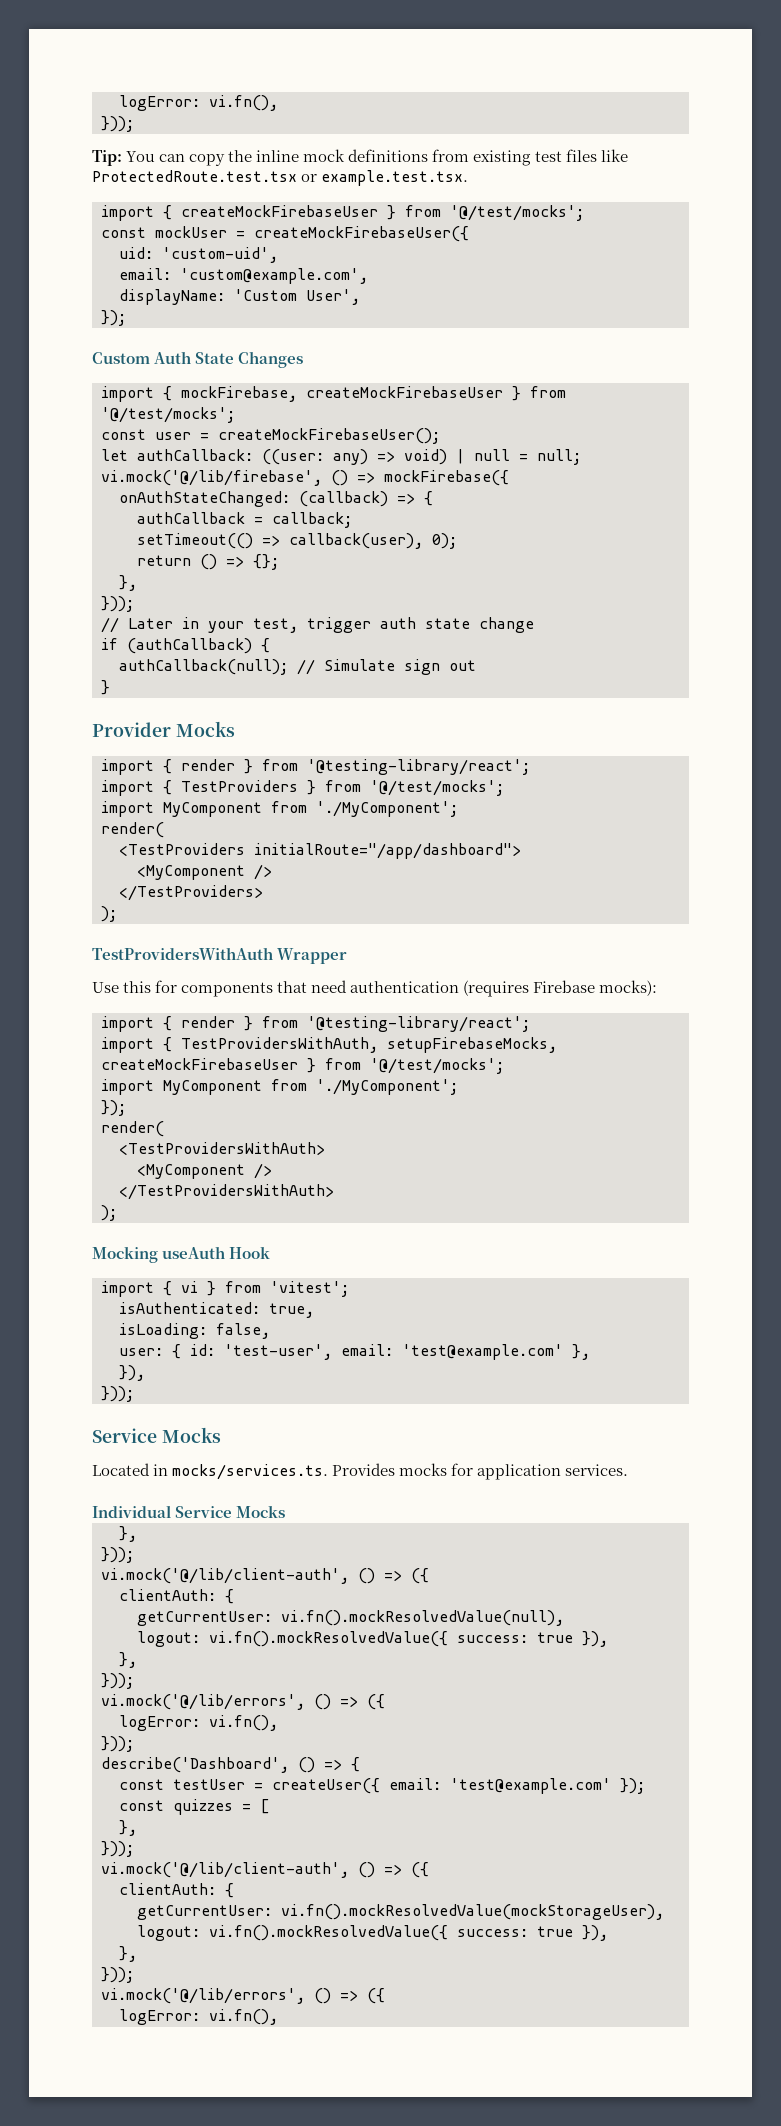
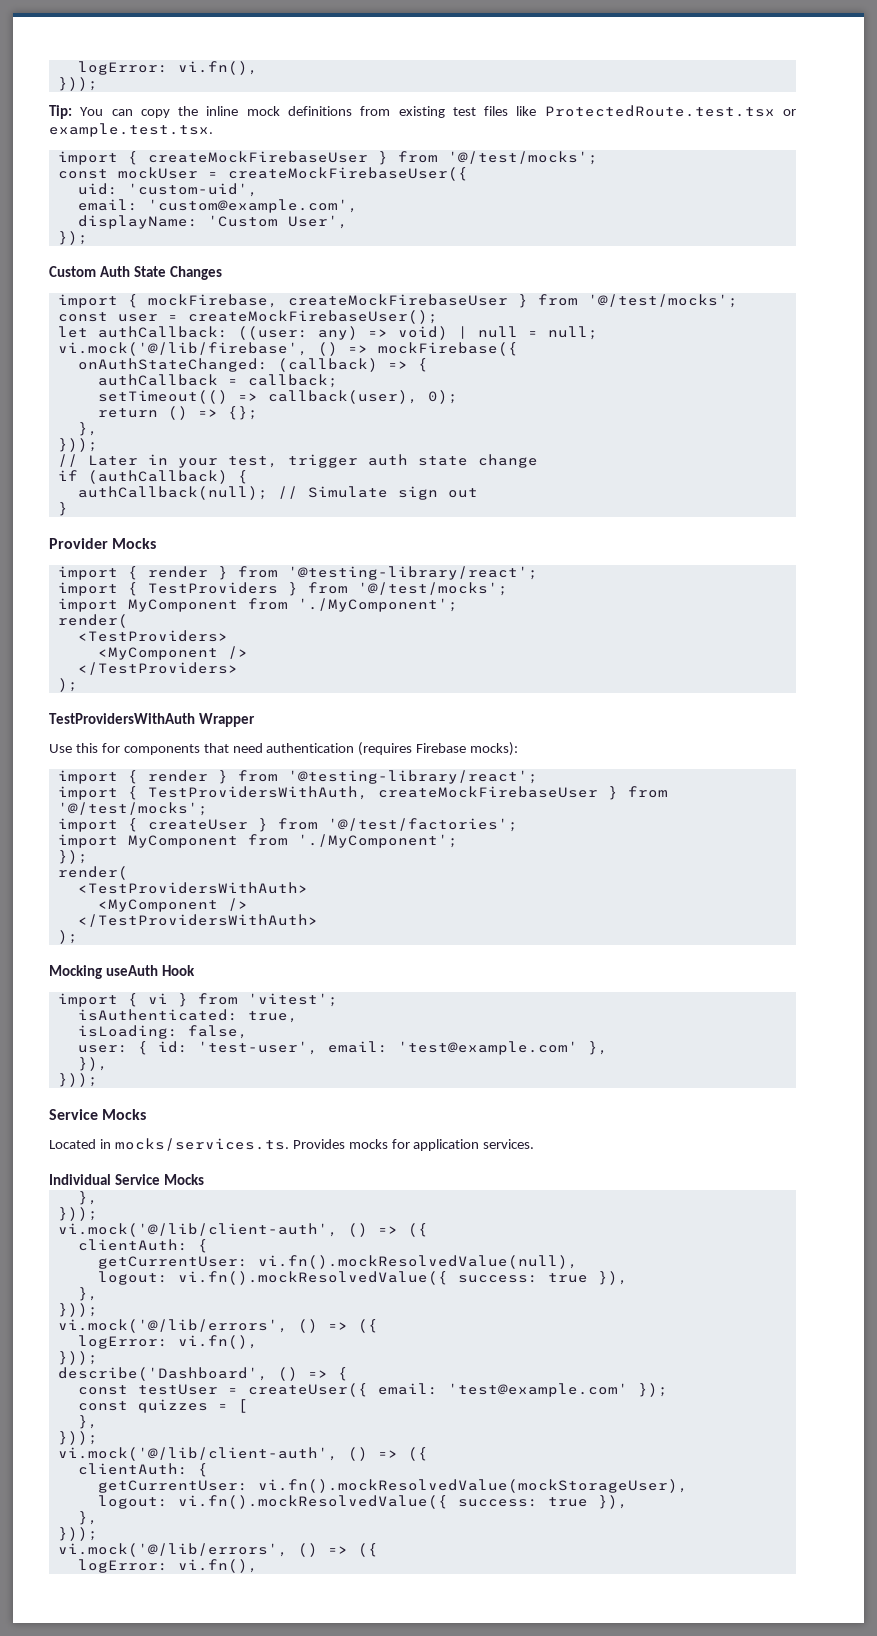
- <TestProviders initialRoute="/app/dashboard">
+ <TestProviders>
- import { TestProvidersWithAuth, setupFirebaseMocks, createMockFirebaseUser } from '@/test/mocks';
+ import { TestProvidersWithAuth, createMockFirebaseUser } from '@/test/mocks';
+ import { createUser } from '@/test/factories';

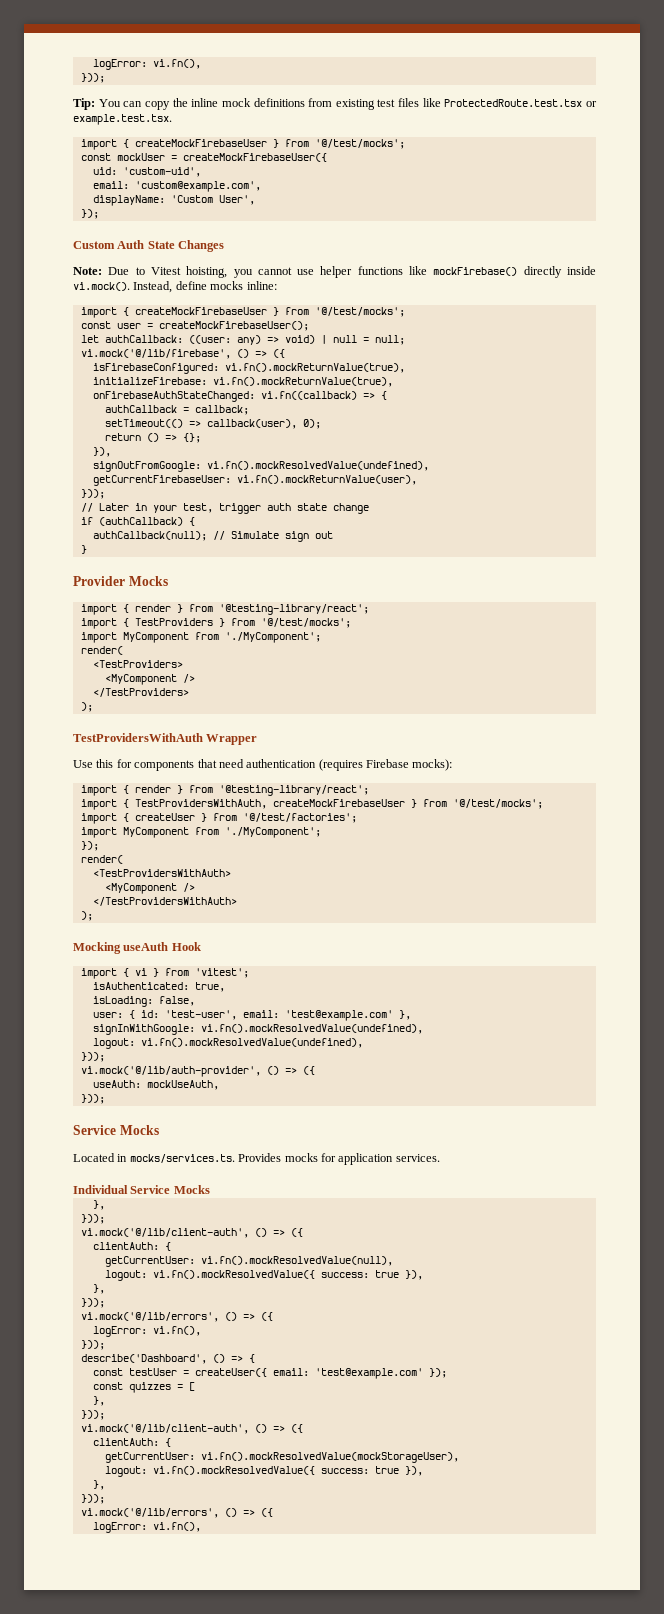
- import { mockFirebase, createMockFirebaseUser } from '@/test/mocks';
+ Note: Due to Vitest hoisting, you cannot use helper functions like mockFirebase() directly inside vi.mock(). Instead, define mocks inline:
+ import { createMockFirebaseUser } from '@/test/mocks';
- vi.mock('@/lib/firebase', () => mockFirebase({
- onAuthStateChanged: (callback) => {
+ vi.mock('@/lib/firebase', () => ({
+ isFirebaseConfigured: vi.fn().mockReturnValue(true),
+ initializeFirebase: vi.fn().mockReturnValue(true),
+ onFirebaseAuthStateChanged: vi.fn((callback) => {
  return () => {};
- },
+ }),
+ signOutFromGoogle: vi.fn().mockResolvedValue(undefined),
+ getCurrentFirebaseUser: vi.fn().mockReturnValue(user),
  user: { id: 'test-user', email: 'test@example.com' },
- }),
+ signInWithGoogle: vi.fn().mockResolvedValue(undefined),
+ logout: vi.fn().mockResolvedValue(undefined),
+ }));
+ vi.mock('@/lib/auth-provider', () => ({
+ useAuth: mockUseAuth,

